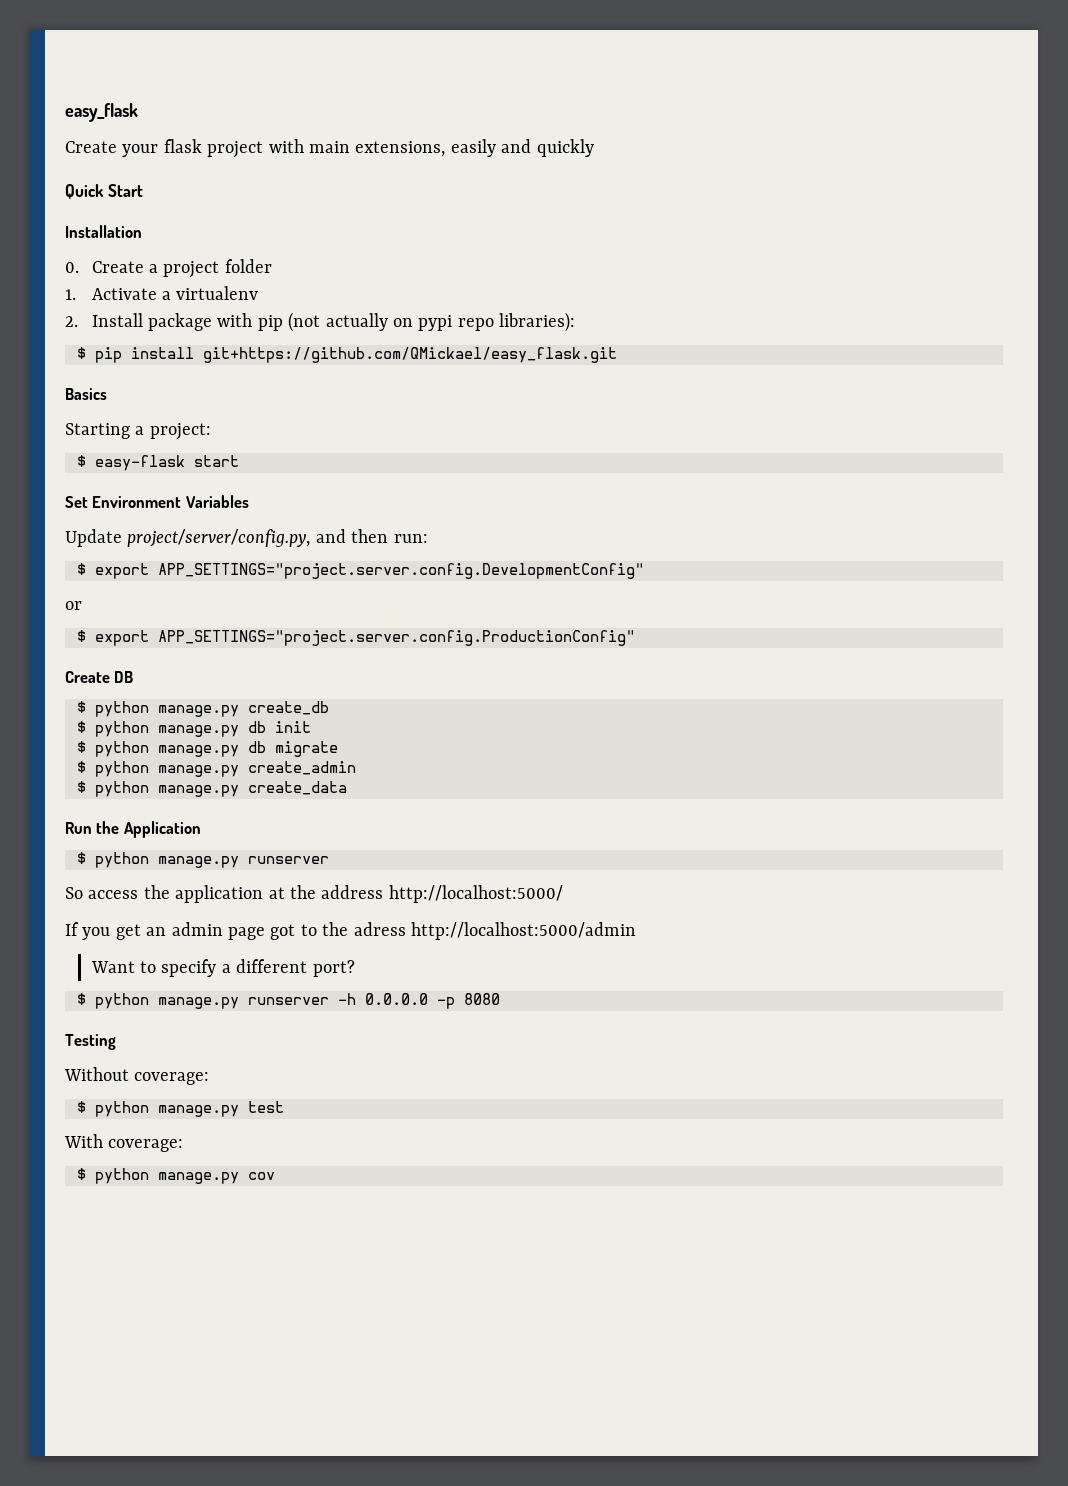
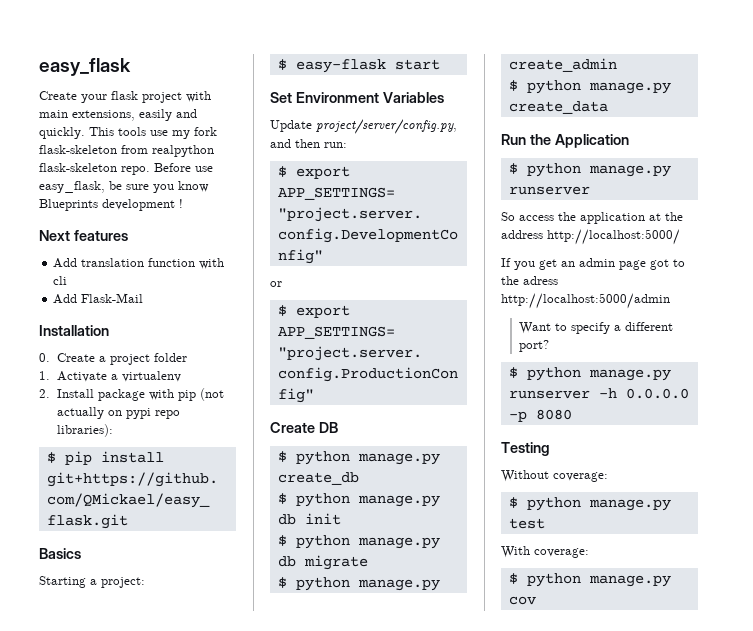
- Create your flask project with main extensions, easily and quickly
- Quick Start
+ Create your flask project with main extensions, easily and quickly. This tools use my fork flask-skeleton from realpython flask-skeleton repo. Before use easy_flask, be sure you know Blueprints development !
+ Next features
+ Add translation function with cli
+ Add Flask-Mail

